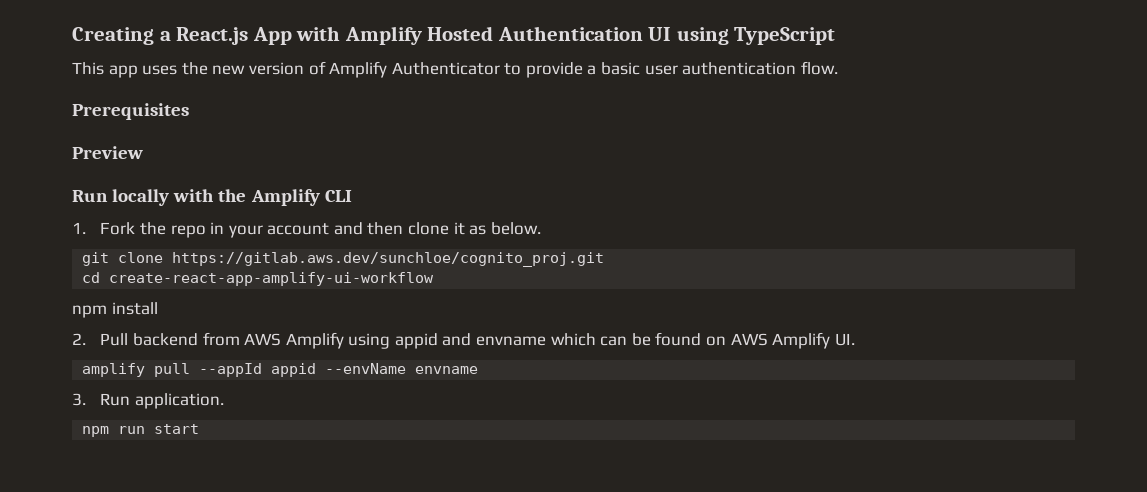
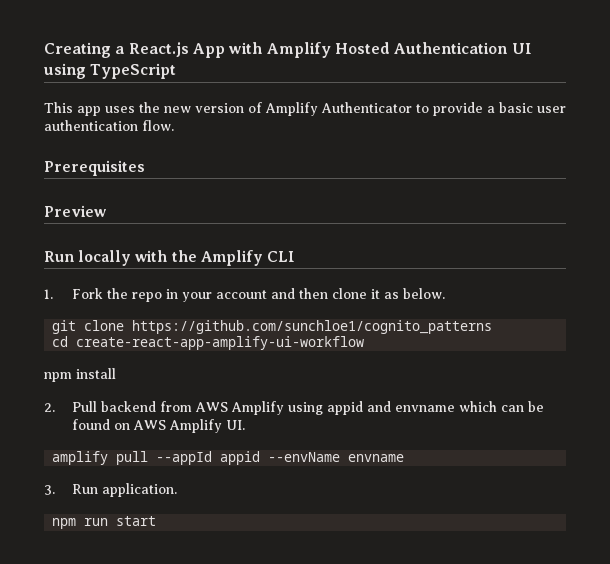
- git clone https://gitlab.aws.dev/sunchloe/cognito_proj.git
+ git clone https://github.com/sunchloe1/cognito_patterns

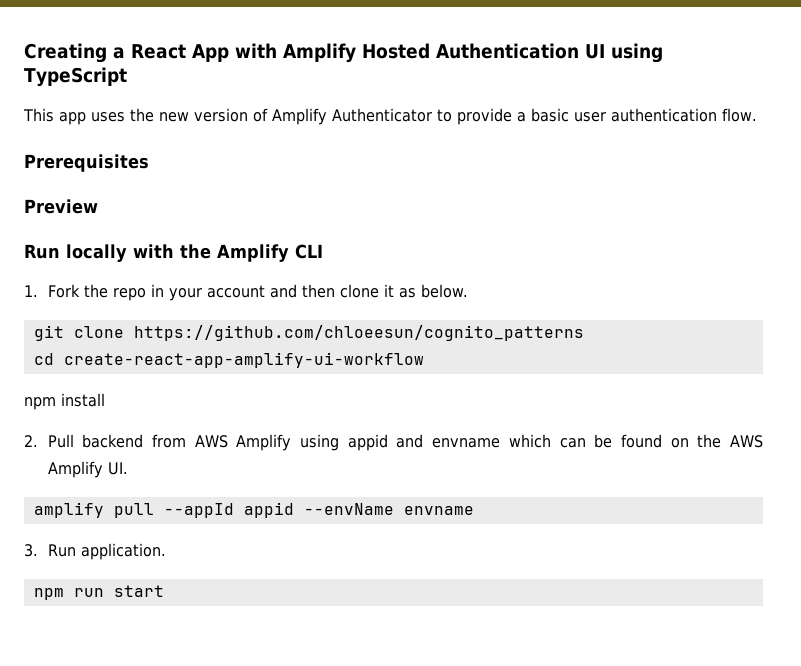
- Creating a React.js App with Amplify Hosted Authentication UI using TypeScript
+ Creating a React App with Amplify Hosted Authentication UI using TypeScript
- git clone https://github.com/sunchloe1/cognito_patterns
+ git clone https://github.com/chloeesun/cognito_patterns
- 2. Pull backend from AWS Amplify using appid and envname which can be found on AWS Amplify UI.
+ 2. Pull backend from AWS Amplify using appid and envname which can be found on the AWS Amplify UI.

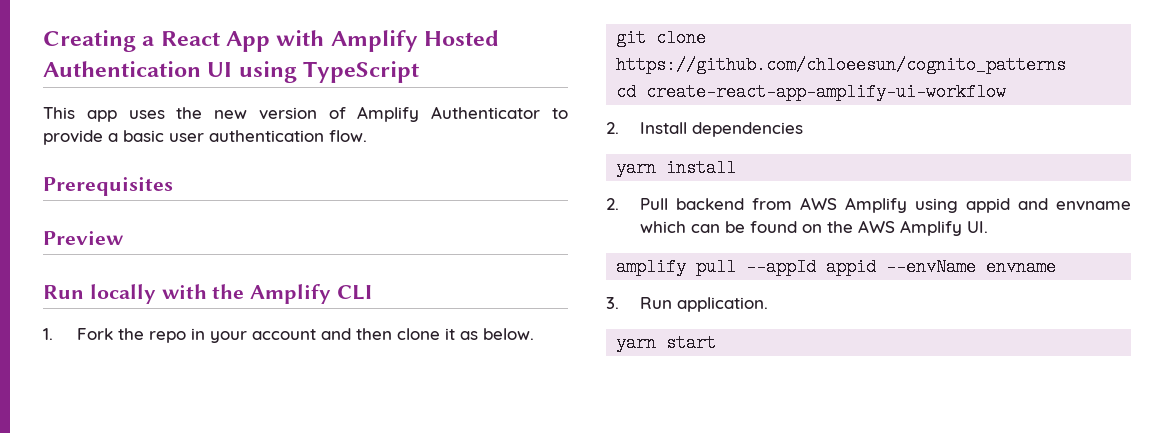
- npm install
+ 2. Install dependencies
+ yarn install
- npm run start
+ yarn start

